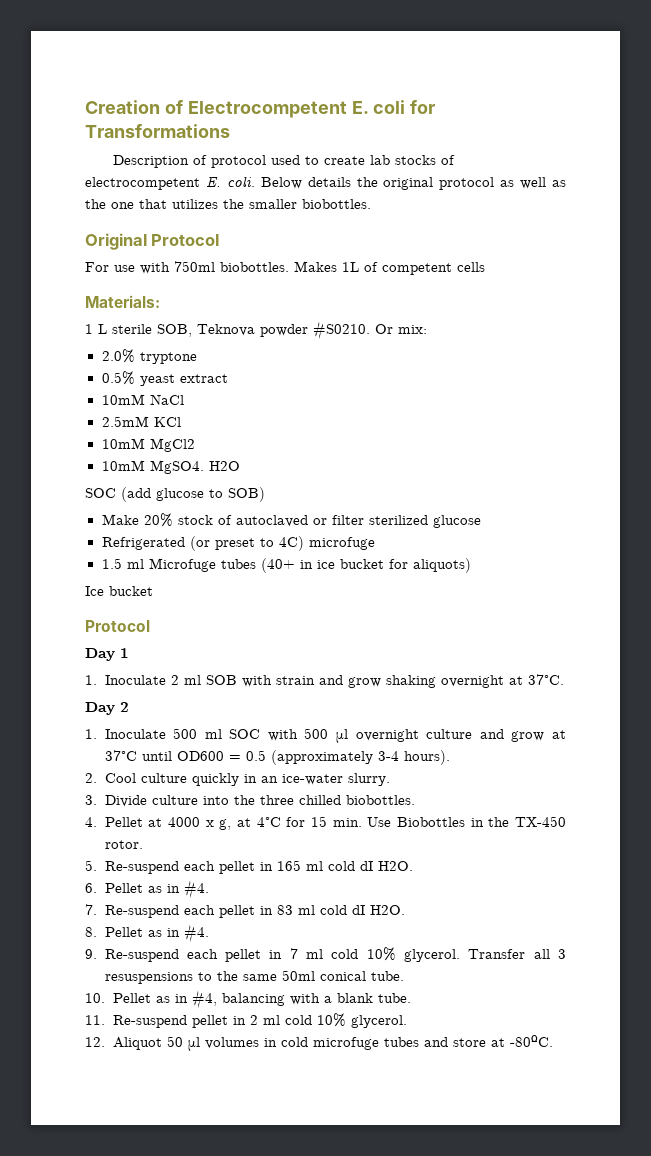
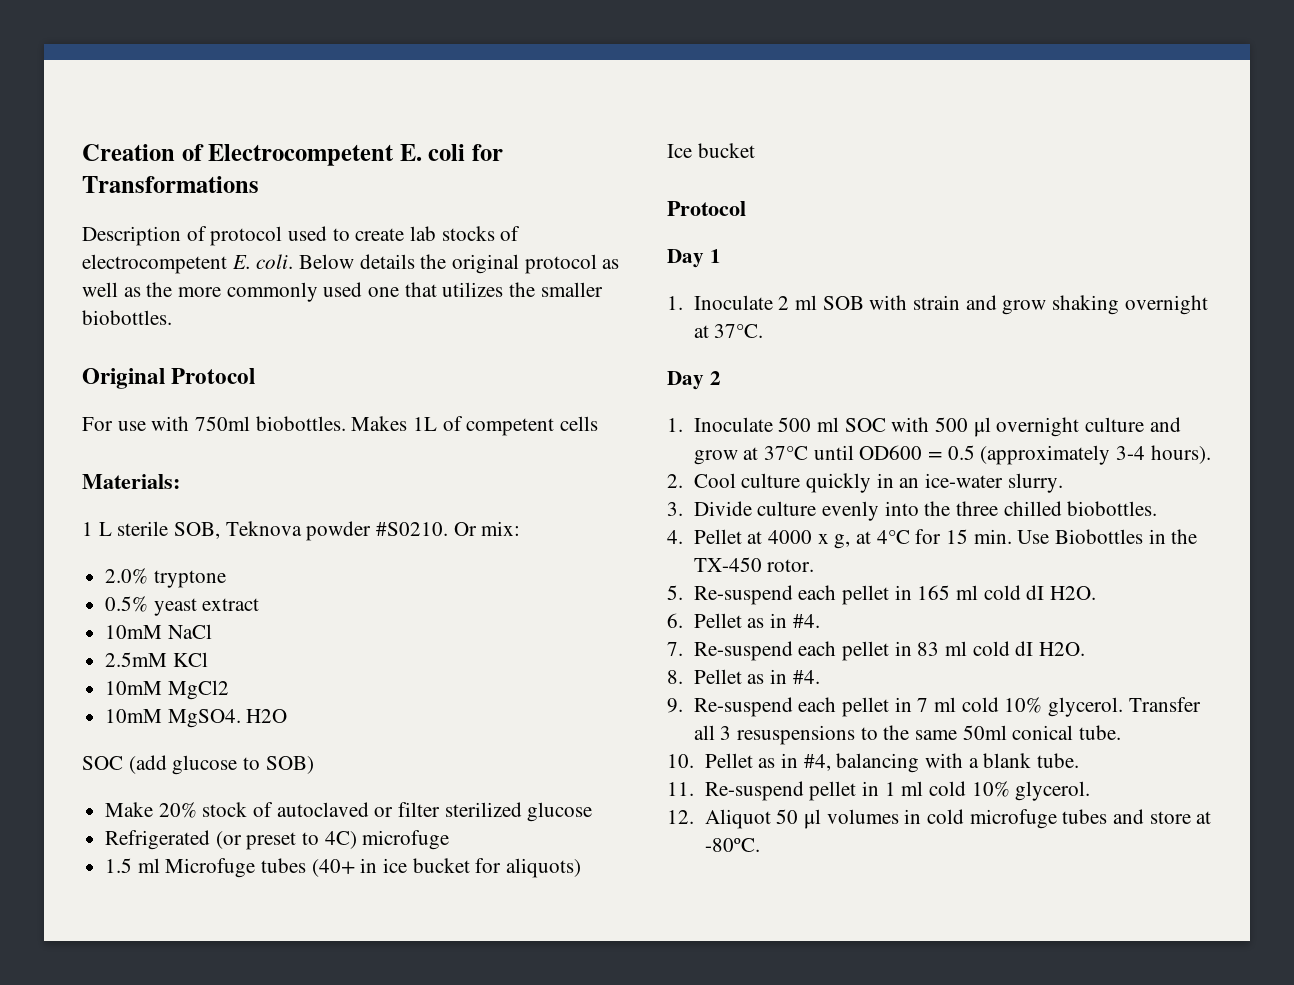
- Below details the original protocol as well as the one that utilizes the smaller biobottles.
+ Below details the original protocol as well as the more commonly used one that utilizes the smaller biobottles.
- 3. Divide culture into the three chilled biobottles.
+ 3. Divide culture evenly into the three chilled biobottles.
- 11. Re-suspend pellet in 2 ml cold 10% glycerol.
+ 11. Re-suspend pellet in 1 ml cold 10% glycerol.

